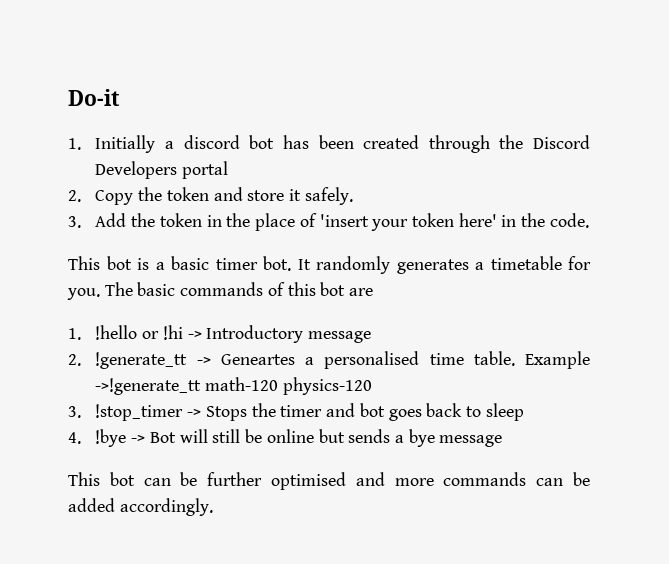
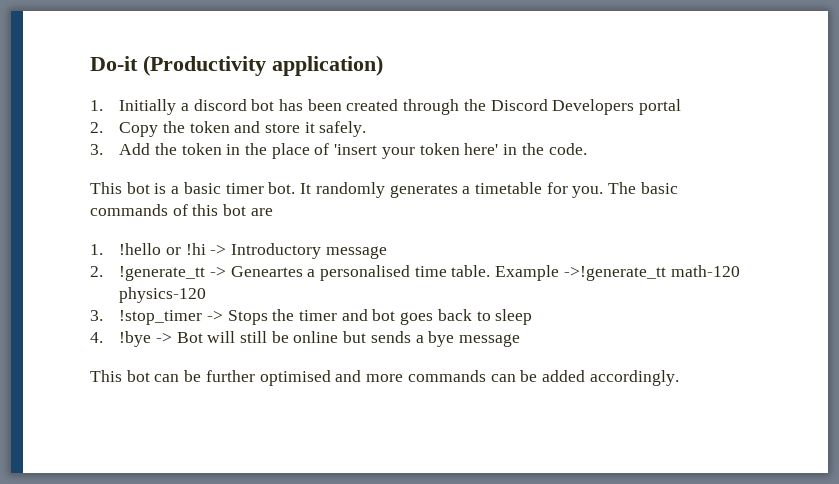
- Do-it
+ Do-it (Productivity application)

